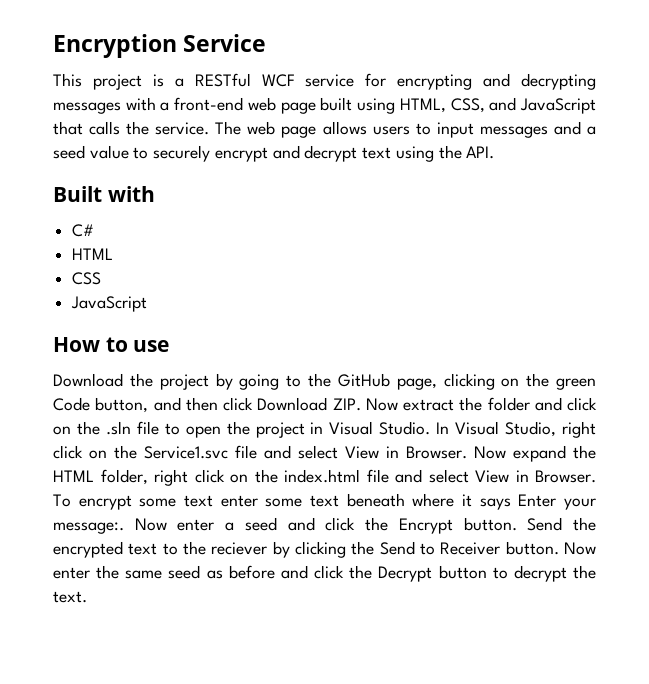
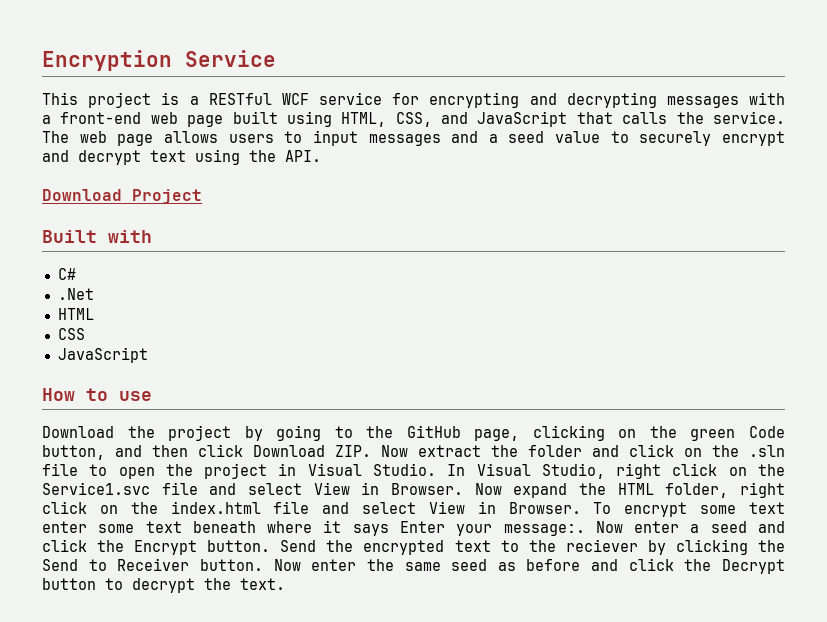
+ Download Project
+ .Net

